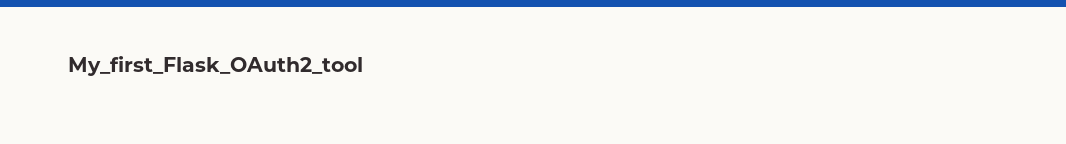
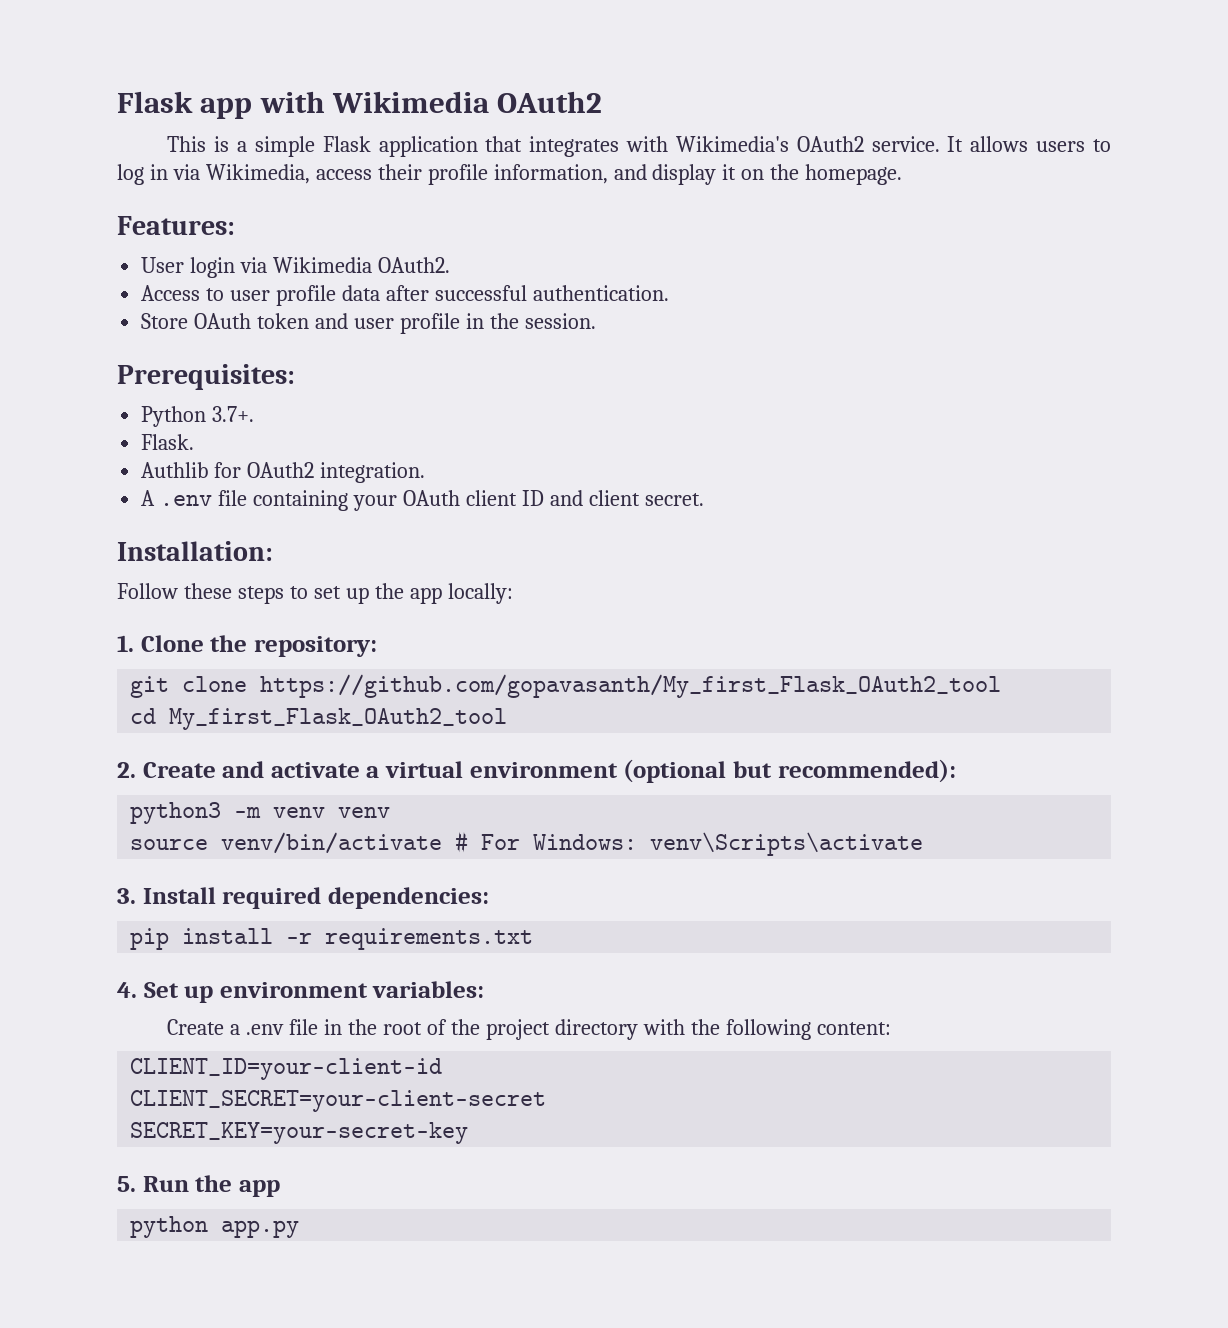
- My_first_Flask_OAuth2_tool
+ Flask app with Wikimedia OAuth2
+ This is a simple Flask application that integrates with Wikimedia's OAuth2 service. It allows users to log in via Wikimedia, access their profile information, and display it on the homepage.
+ Features:
+ User login via Wikimedia OAuth2.
+ Access to user profile data after successful authentication.
+ Store OAuth token and user profile in the session.
+ Prerequisites:
+ Python 3.7+.
+ Flask.
+ Authlib for OAuth2 integration.
+ A .env file containing your OAuth client ID and client secret.
+ Installation:
+ Follow these steps to set up the app locally:
+ 1. Clone the repository:
+ git clone https://github.com/gopavasanth/My_first_Flask_OAuth2_tool
+ cd My_first_Flask_OAuth2_tool
+ 2. Create and activate a virtual environment (optional but recommended):
+ python3 -m venv venv
+ source venv/bin/activate # For Windows: venv\Scripts\activate
+ 3. Install required dependencies:
+ pip install -r requirements.txt
+ 4. Set up environment variables:
+ Create a .env file in the root of the project directory with the following content:
+ CLIENT_ID=your-client-id
+ CLIENT_SECRET=your-client-secret
+ SECRET_KEY=your-secret-key
+ 5. Run the app
+ python app.py

